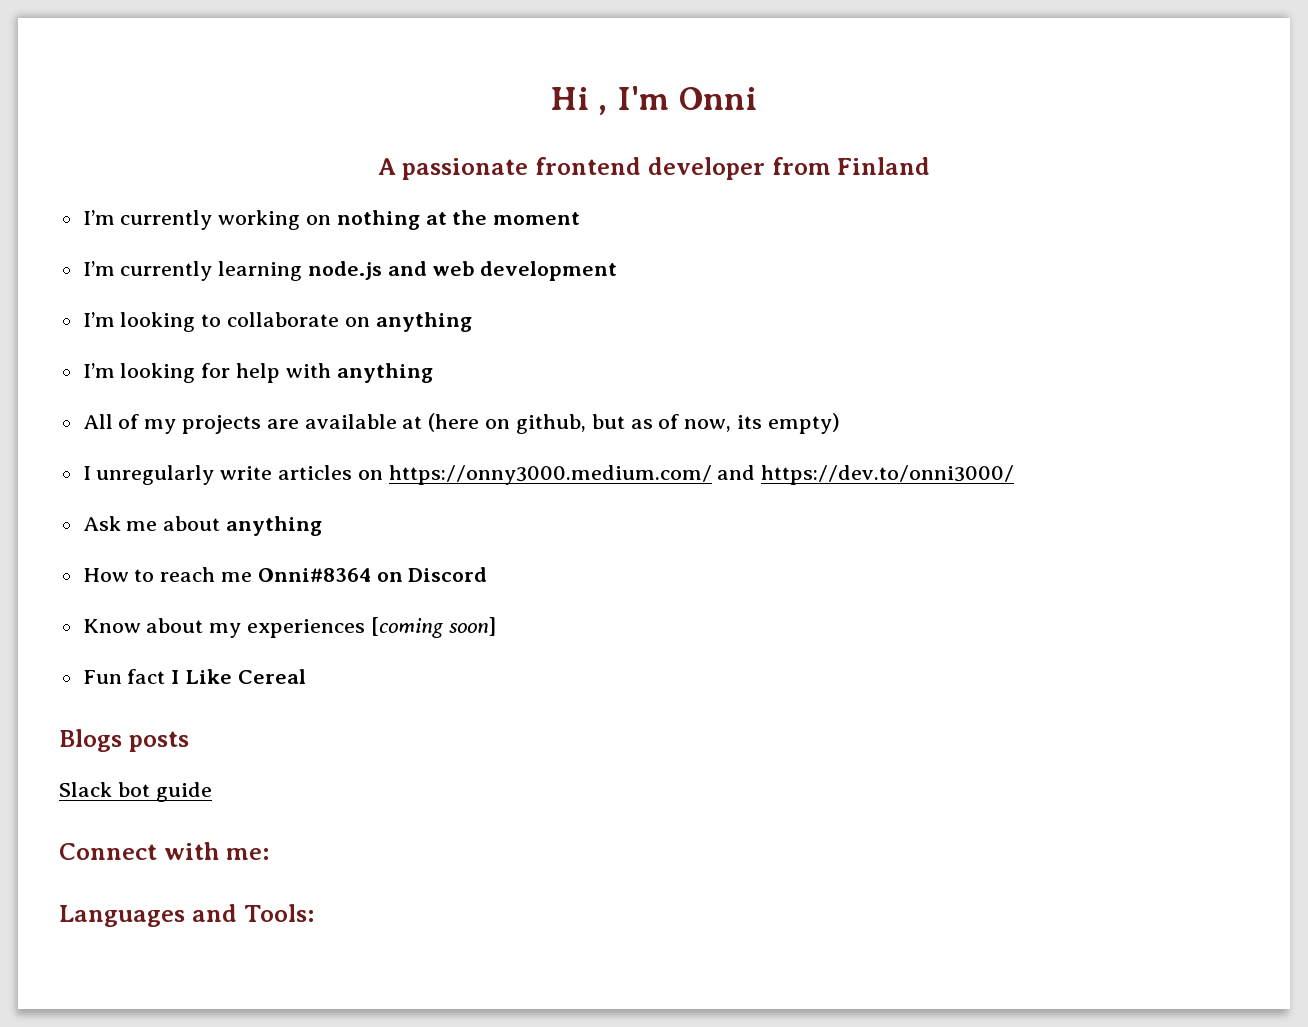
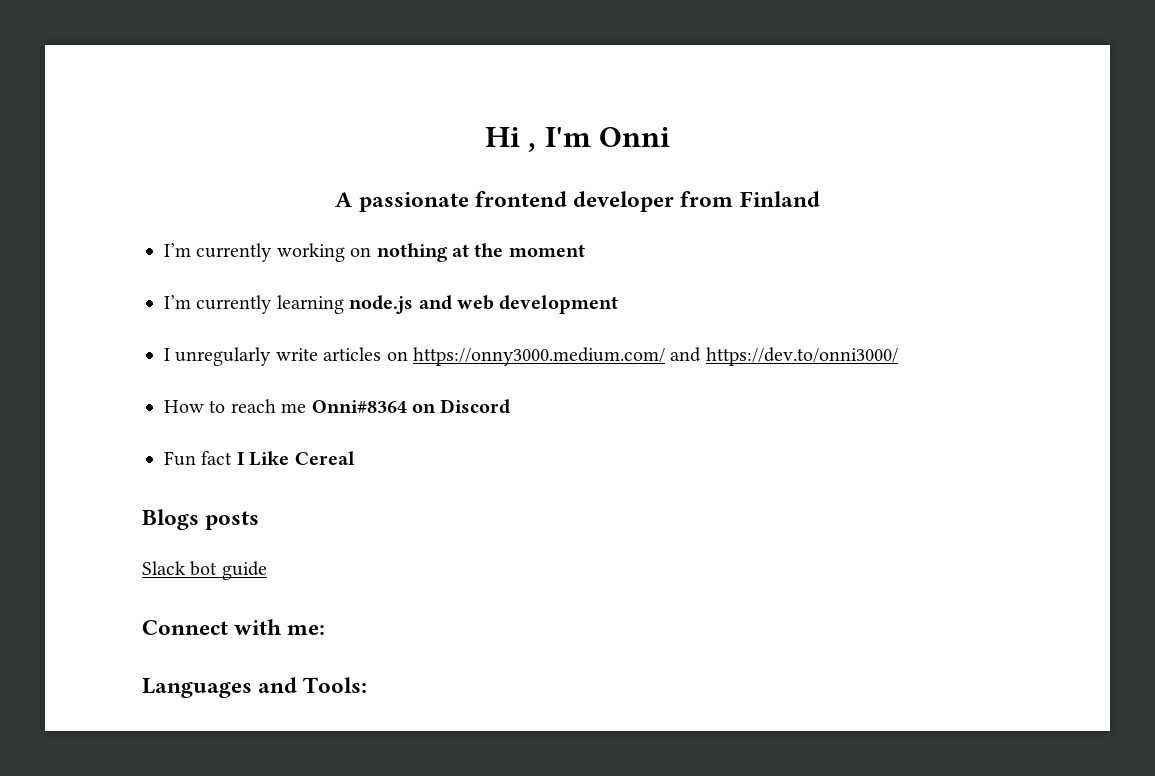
- I’m looking to collaborate on anything
- I’m looking for help with anything
- All of my projects are available at (here on github, but as of now, its empty)
- Ask me about anything
- Know about my experiences [coming soon]

